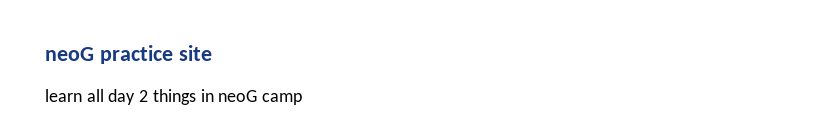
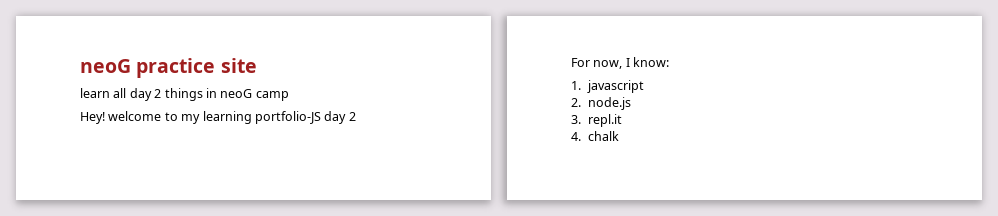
+ Hey! welcome to my learning portfolio-JS day 2
+ For now, I know:
+ 1. javascript
+ 2. node.js
+ 3. repl.it
+ 4. chalk

